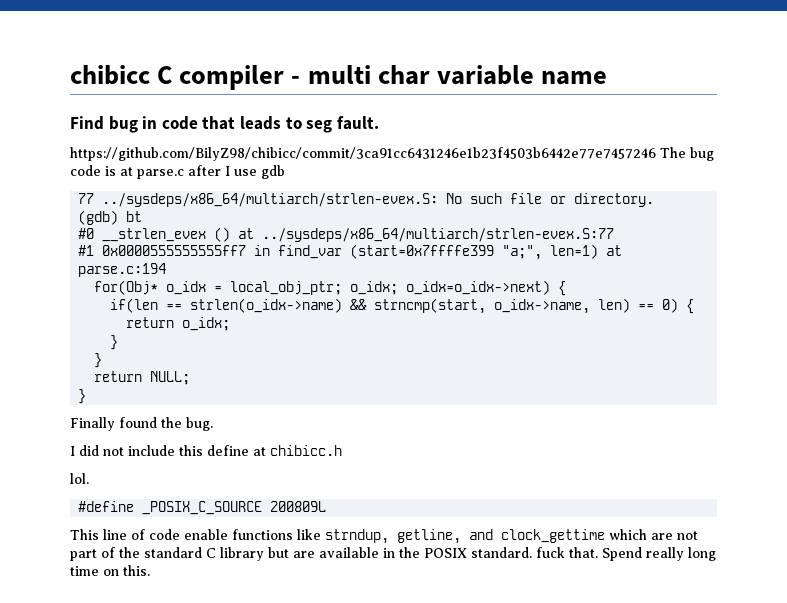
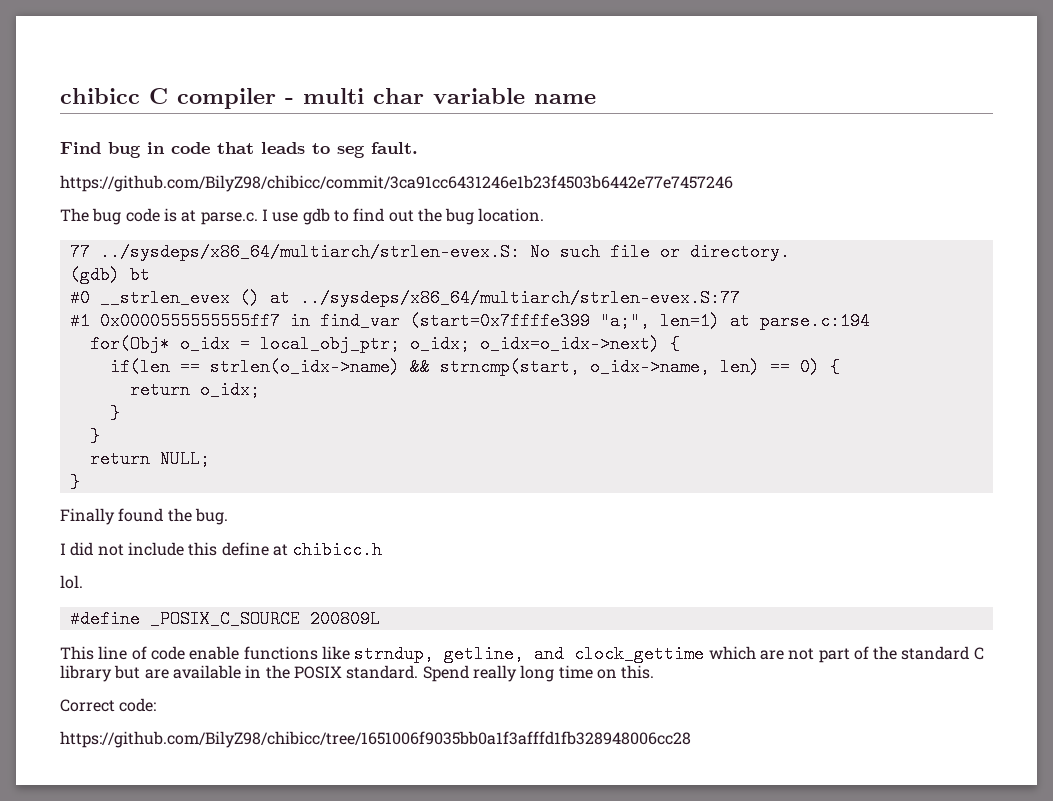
- https://github.com/BilyZ98/chibicc/commit/3ca91cc6431246e1b23f4503b6442e77e7457246 The bug code is at parse.c after I use gdb
+ https://github.com/BilyZ98/chibicc/commit/3ca91cc6431246e1b23f4503b6442e77e7457246
+ The bug code is at parse.c. I use gdb to find out the bug location.
- This line of code enable functions like strndup, getline, and clock_gettime which are not part of the standard C library but are available in the POSIX standard. fuck that.
+ This line of code enable functions like strndup, getline, and clock_gettime which are not part of the standard C library but are available in the POSIX standard.
+ Correct code:
+ https://github.com/BilyZ98/chibicc/tree/1651006f9035bb0a1f3afffd1fb328948006cc28

